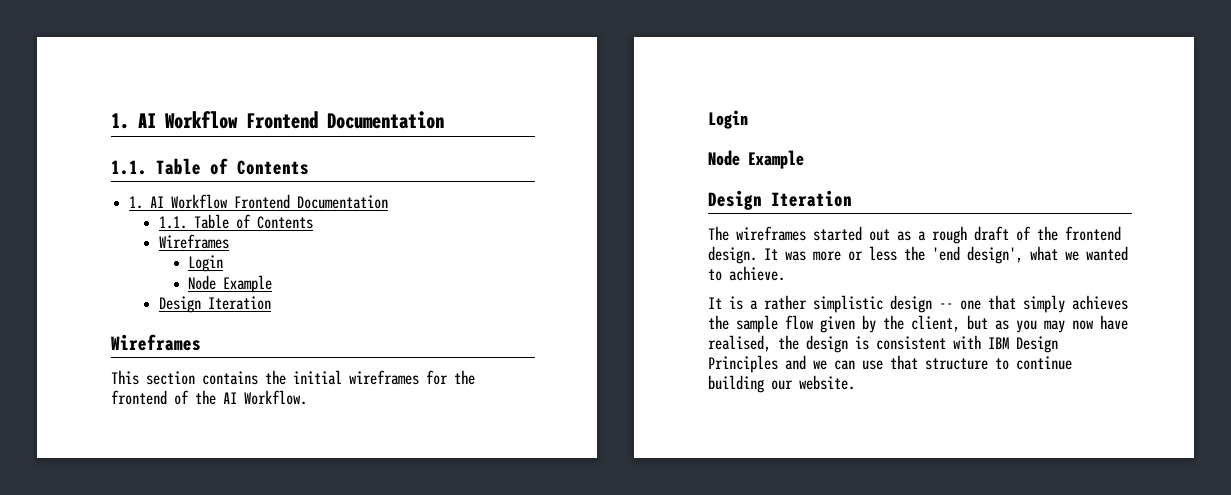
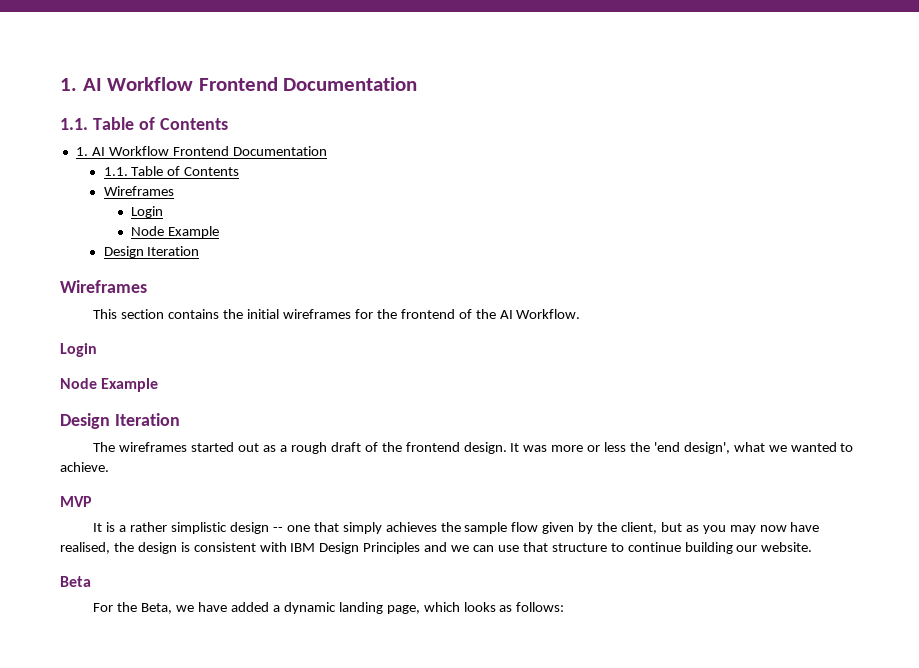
+ MVP
+ Beta
+ For the Beta, we have added a dynamic landing page, which looks as follows:

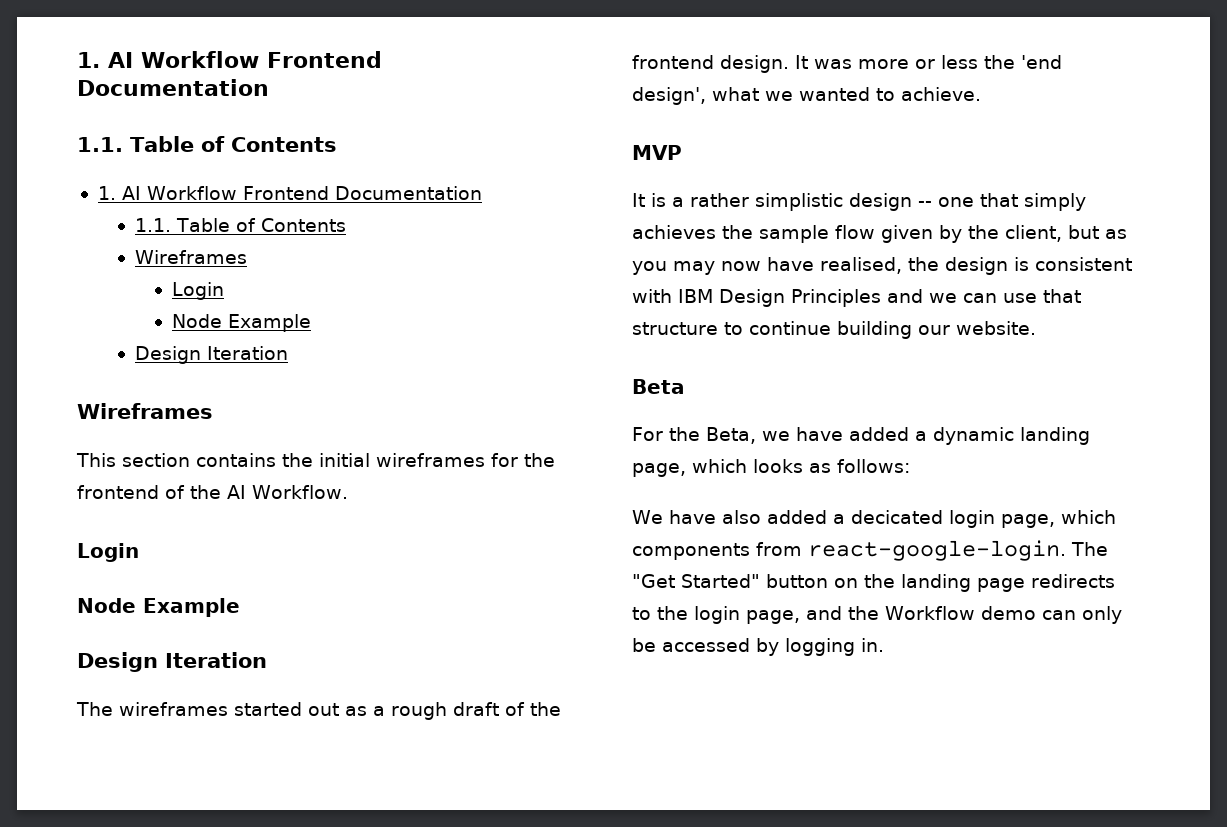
+ We have also added a decicated login page, which components from react-google-login. The "Get Started" button on the landing page redirects to the login page, and the Workflow demo can only be accessed by logging in.

